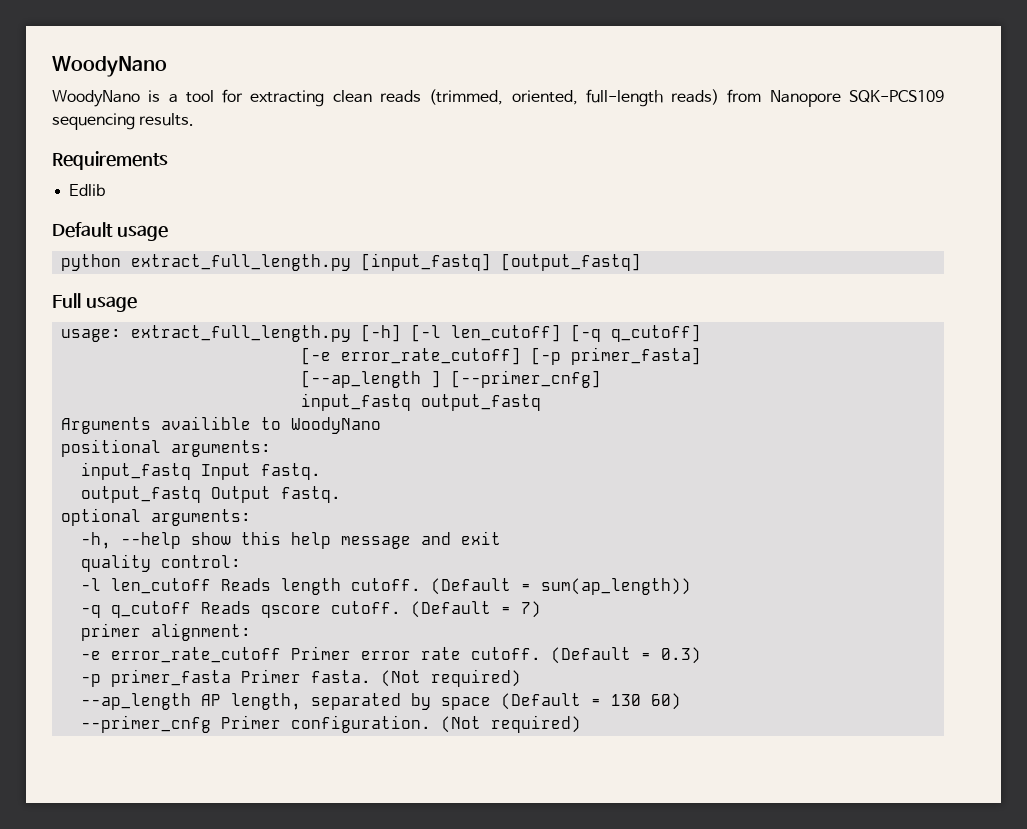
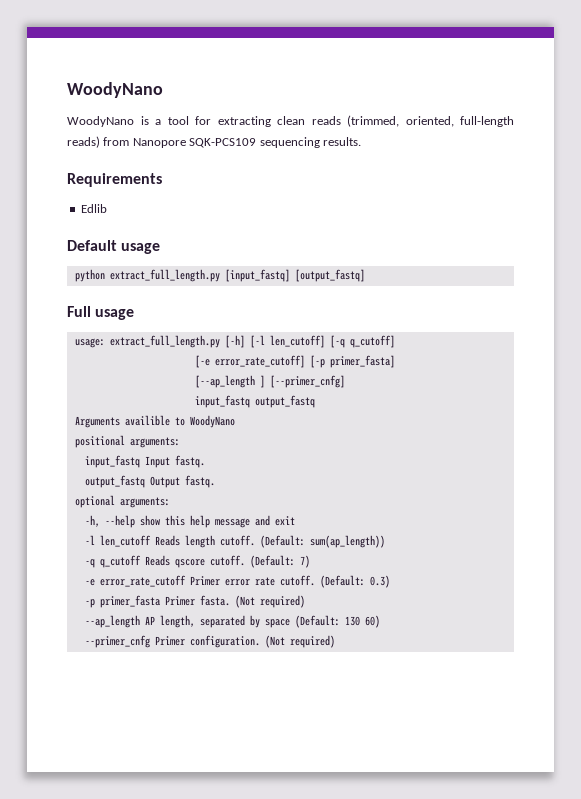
- quality control:
- (Default = sum(ap_length))
+ (Default: sum(ap_length))
- (Default = 7)
+ (Default: 7)
- primer alignment:
- (Default = 0.3)
+ (Default: 0.3)
- --ap_length AP length, separated by space (Default = 130 60)
+ --ap_length AP length, separated by space (Default: 130 60)

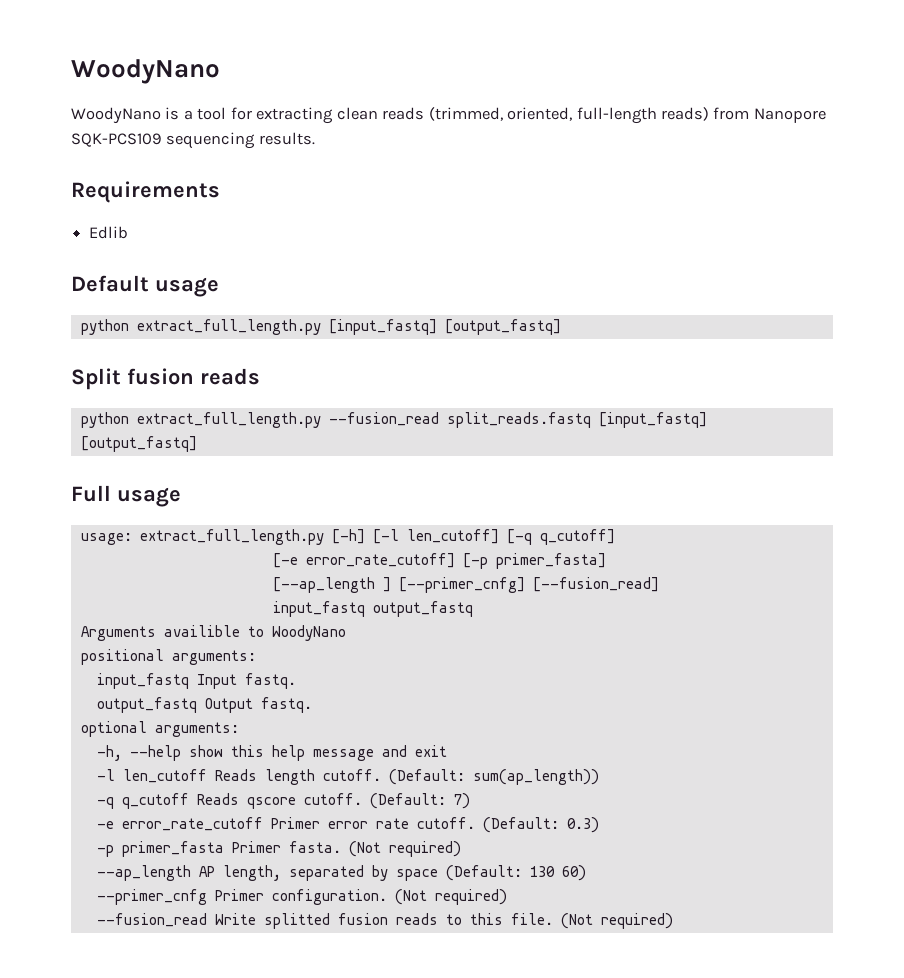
+ Split fusion reads
+ python extract_full_length.py --fusion_read split_reads.fastq [input_fastq] [output_fastq]
- [--ap_length ] [--primer_cnfg]
+ [--ap_length ] [--primer_cnfg] [--fusion_read]
+ --fusion_read Write splitted fusion reads to this file. (Not required)

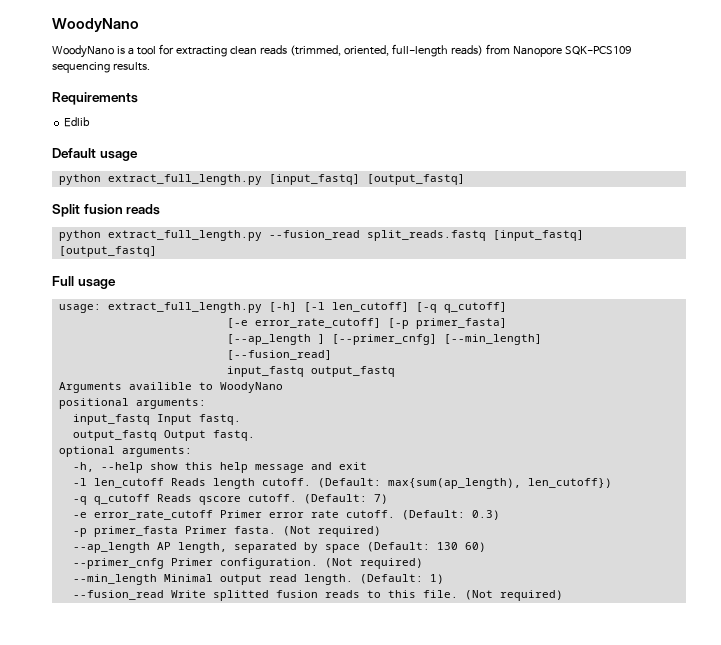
- [--ap_length ] [--primer_cnfg] [--fusion_read]
+ [--ap_length ] [--primer_cnfg] [--min_length]
+ [--fusion_read]
- (Default: sum(ap_length))
+ (Default: max{sum(ap_length), len_cutoff})
+ --min_length Minimal output read length. (Default: 1)

